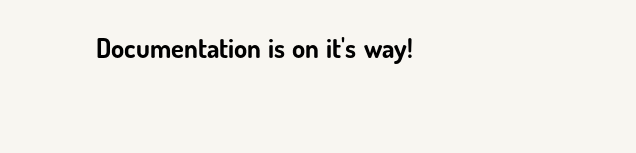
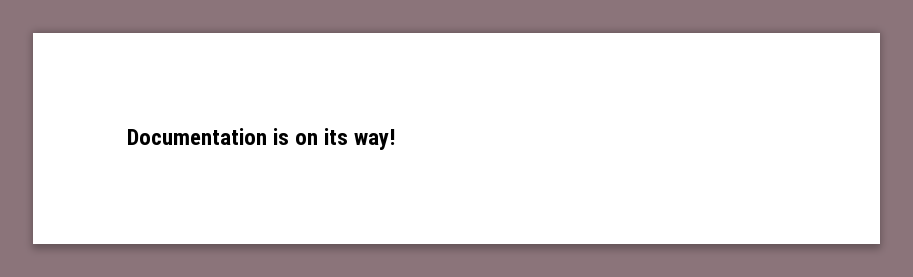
- Documentation is on it's way!
+ Documentation is on its way!

